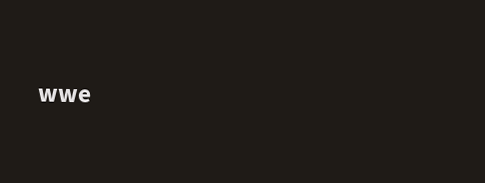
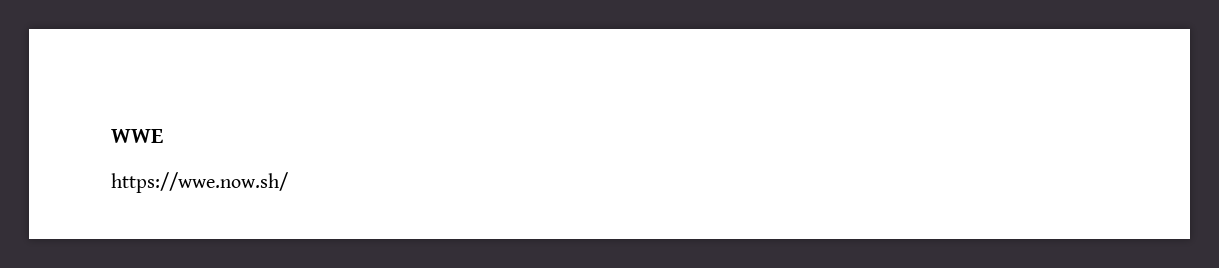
- wwe
+ WWE
+ https://wwe.now.sh/

